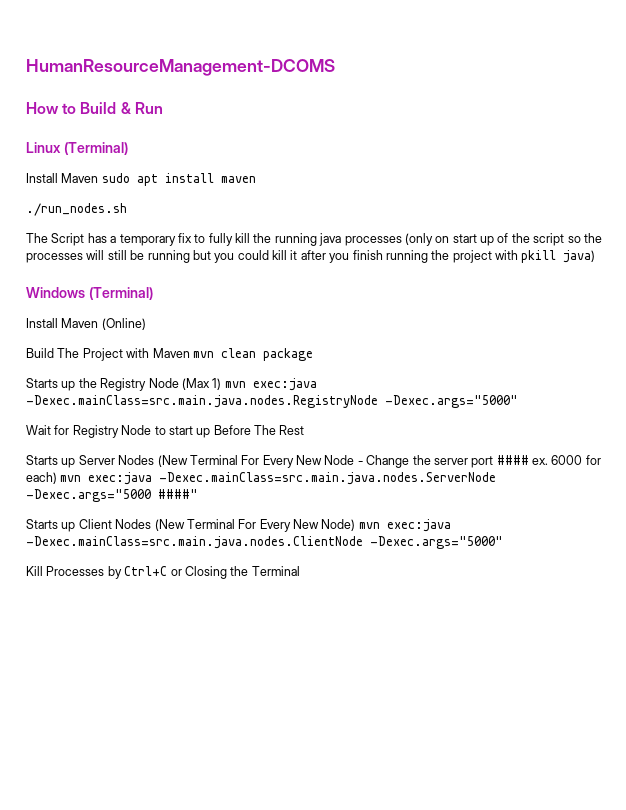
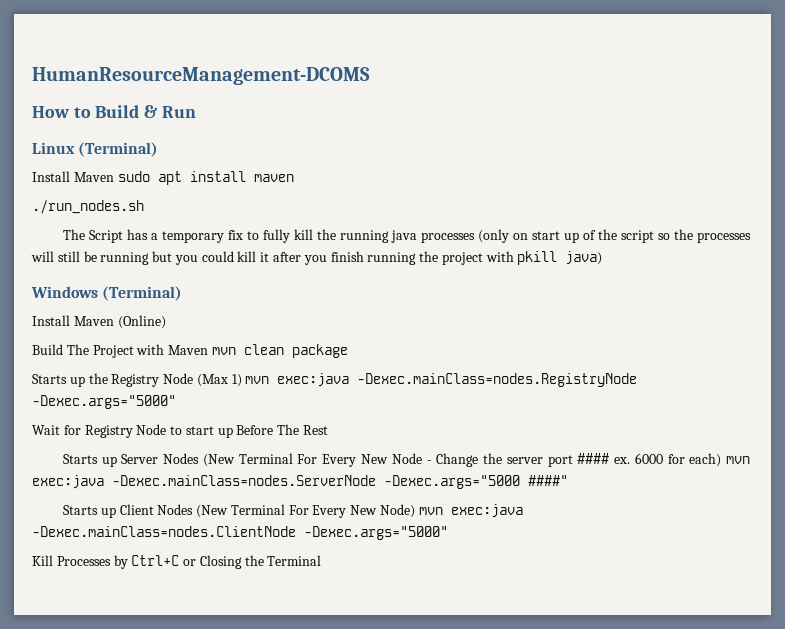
- Starts up the Registry Node (Max 1) mvn exec:java -Dexec.mainClass=src.main.java.nodes.RegistryNode -Dexec.args="5000"
+ Starts up the Registry Node (Max 1) mvn exec:java -Dexec.mainClass=nodes.RegistryNode -Dexec.args="5000"
- 6000 for each) mvn exec:java -Dexec.mainClass=src.main.java.nodes.ServerNode -Dexec.args="5000 ####"
+ 6000 for each) mvn exec:java -Dexec.mainClass=nodes.ServerNode -Dexec.args="5000 ####"
- Starts up Client Nodes (New Terminal For Every New Node) mvn exec:java -Dexec.mainClass=src.main.java.nodes.ClientNode -Dexec.args="5000"
+ Starts up Client Nodes (New Terminal For Every New Node) mvn exec:java -Dexec.mainClass=nodes.ClientNode -Dexec.args="5000"

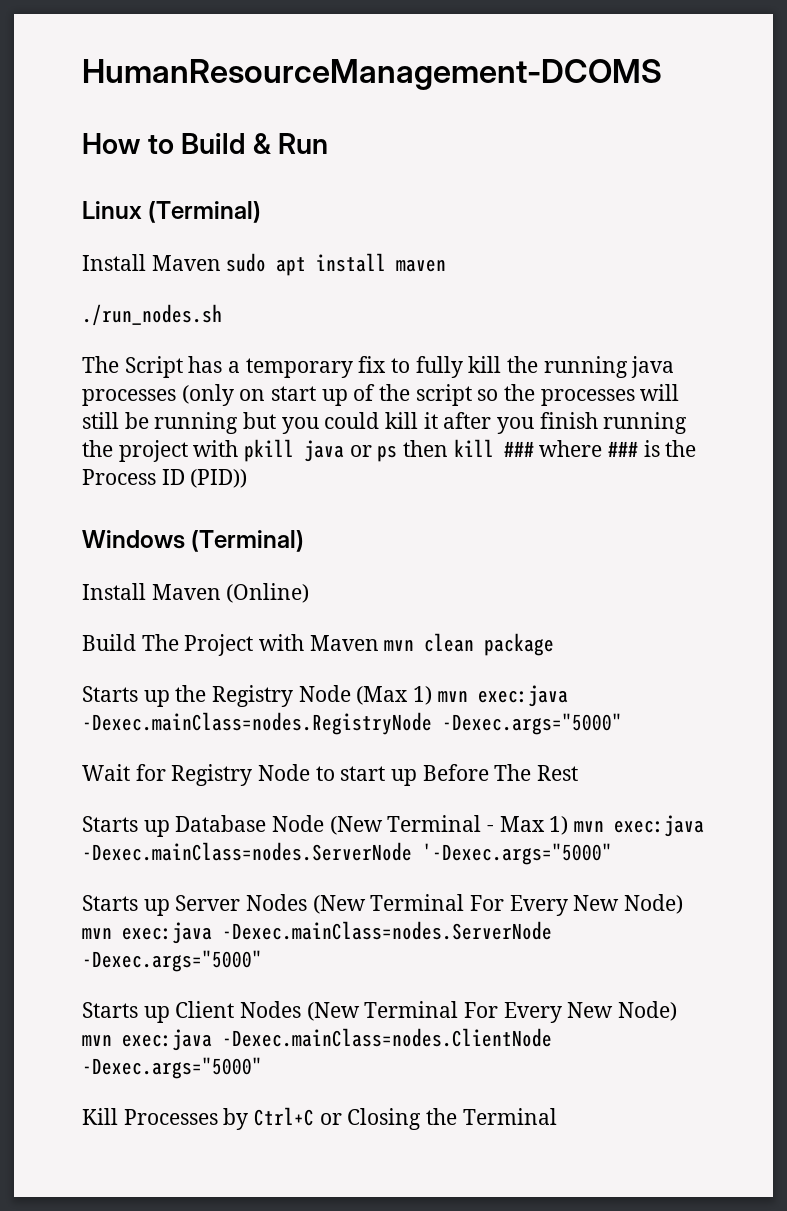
- The Script has a temporary fix to fully kill the running java processes (only on start up of the script so the processes will still be running but you could kill it after you finish running the project with pkill java)
+ The Script has a temporary fix to fully kill the running java processes (only on start up of the script so the processes will still be running but you could kill it after you finish running the project with pkill java or ps then kill ### where ### is the Process ID (PID))
+ Starts up Database Node (New Terminal - Max 1) mvn exec:java -Dexec.mainClass=nodes.ServerNode '-Dexec.args="5000"
- Starts up Server Nodes (New Terminal For Every New Node - Change the server port #### ex. 6000 for each) mvn exec:java -Dexec.mainClass=nodes.ServerNode -Dexec.args="5000 ####"
+ Starts up Server Nodes (New Terminal For Every New Node) mvn exec:java -Dexec.mainClass=nodes.ServerNode -Dexec.args="5000"

